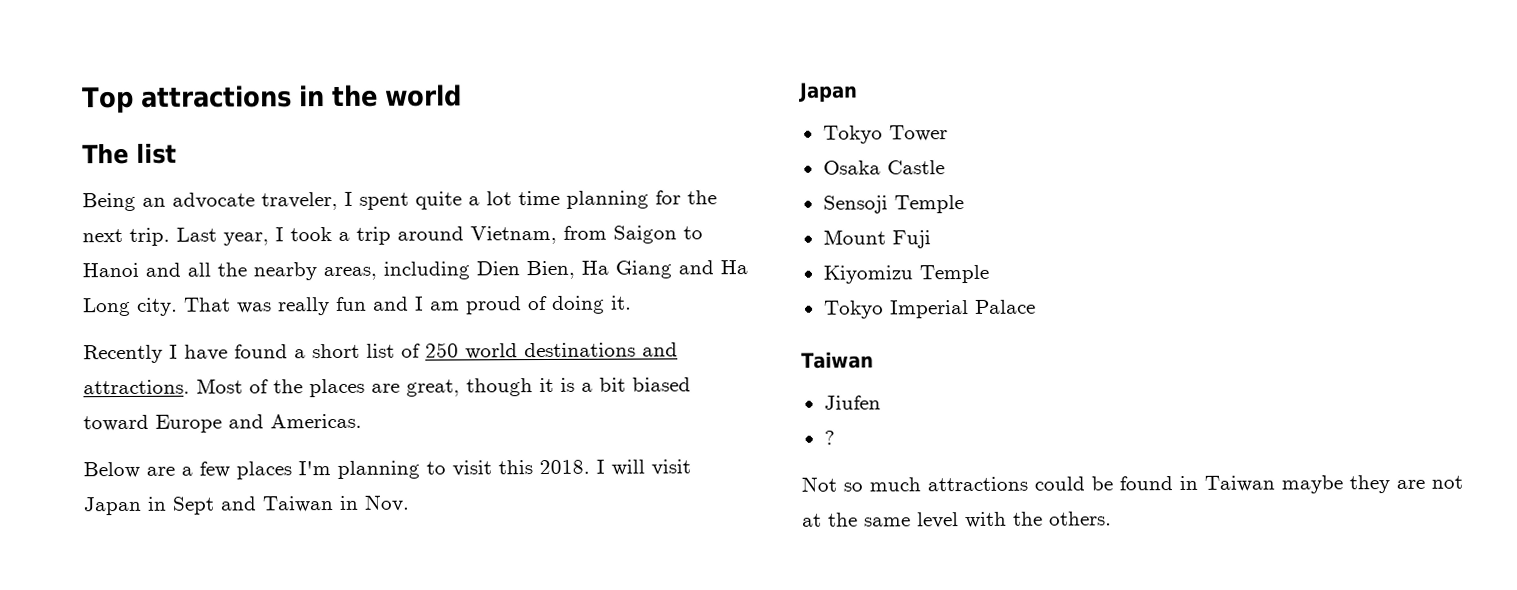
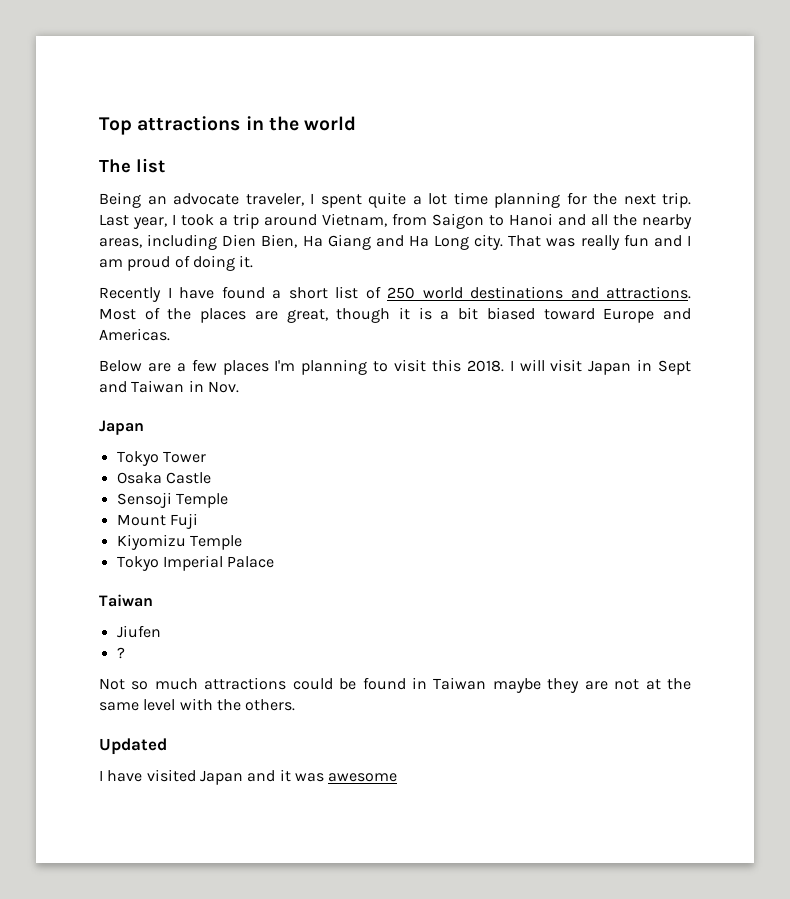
+ Updated
+ I have visited Japan and it was awesome

